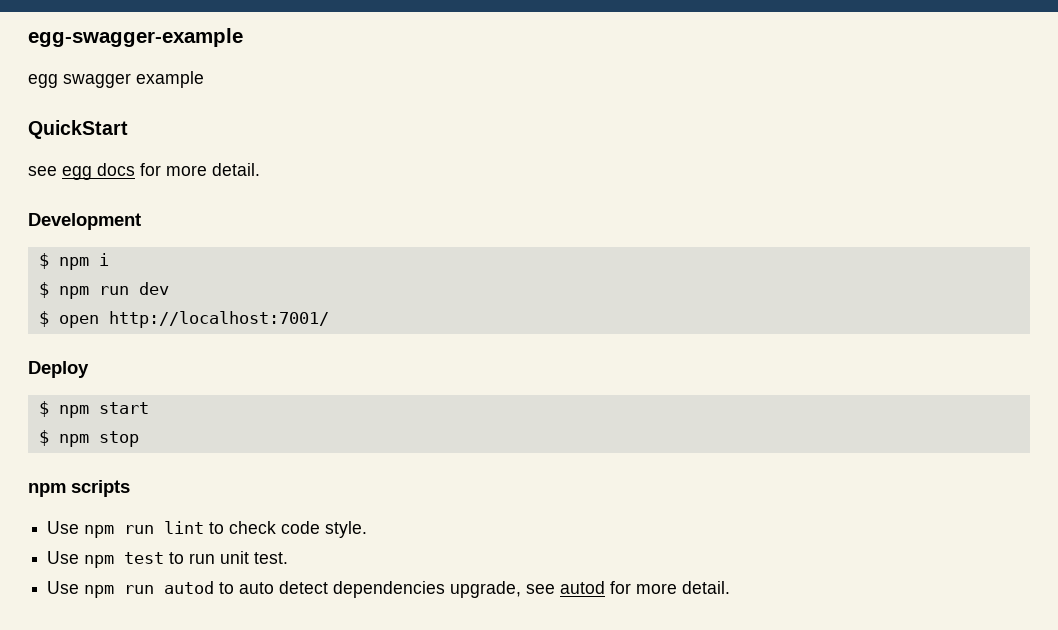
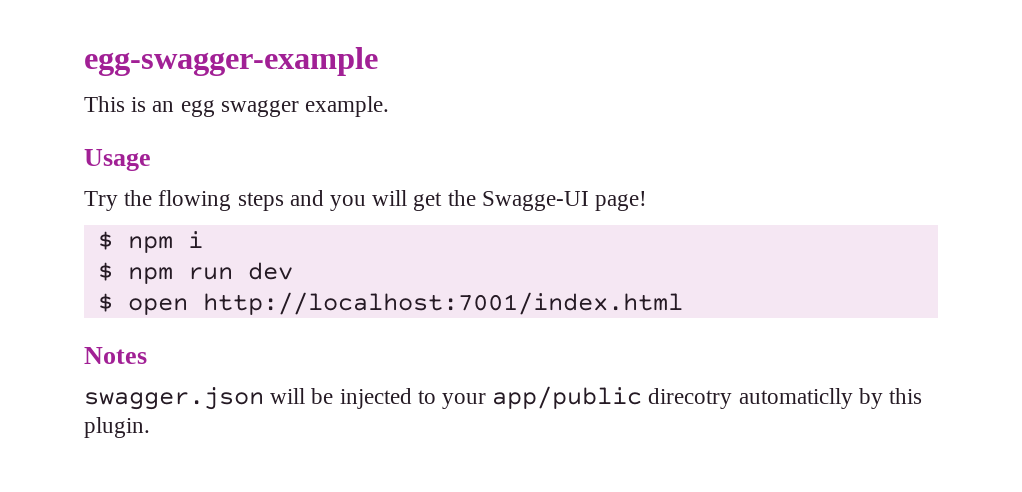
- egg swagger example
- QuickStart
- see egg docs for more detail.
- Development
+ This is an egg swagger example.
+ Usage
+ Try the flowing steps and you will get the Swagge-UI page!
- $ open http://localhost:7001/
- Deploy
- $ npm start
- $ npm stop
- npm scripts
- Use npm run lint to check code style.
- Use npm test to run unit test.
- Use npm run autod to auto detect dependencies upgrade, see autod for more detail.
+ $ open http://localhost:7001/index.html
+ Notes
+ swagger.json will be injected to your app/public direcotry automaticlly by this plugin.

